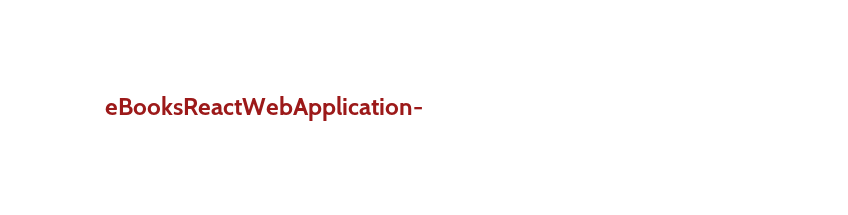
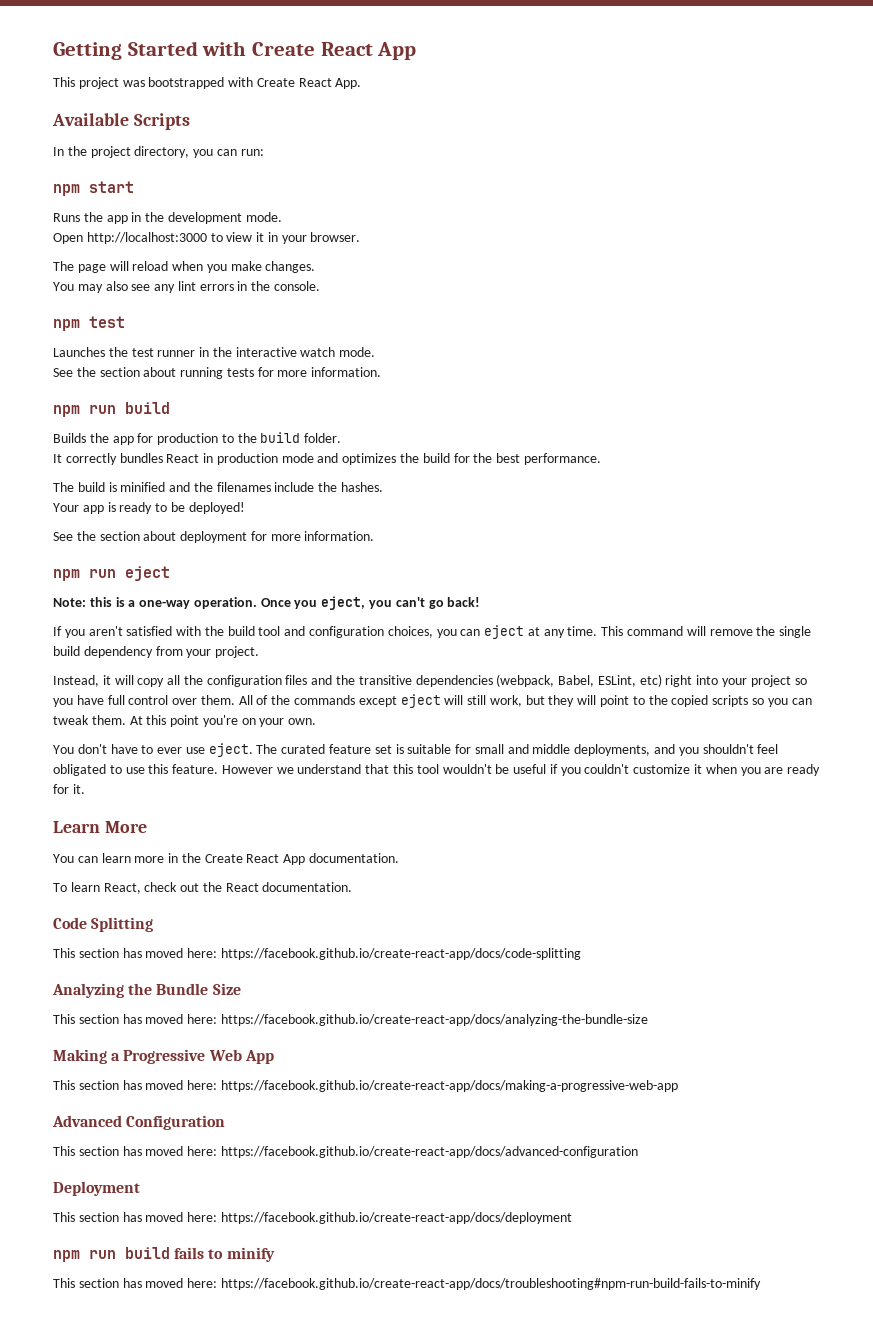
- eBooksReactWebApplication-
+ Getting Started with Create React App
+ This project was bootstrapped with Create React App.
+ Available Scripts
+ In the project directory, you can run:
+ npm start
+ Runs the app in the development mode.
+ Open http://localhost:3000 to view it in your browser.
+ The page will reload when you make changes.
+ You may also see any lint errors in the console.
+ npm test
+ Launches the test runner in the interactive watch mode.
+ See the section about running tests for more information.
+ npm run build
+ Builds the app for production to the build folder.
+ It correctly bundles React in production mode and optimizes the build for the best performance.
+ The build is minified and the filenames include the hashes.
+ Your app is ready to be deployed!
+ See the section about deployment for more information.
+ npm run eject
+ Note: this is a one-way operation. Once you eject, you can't go back!
+ If you aren't satisfied with the build tool and configuration choices, you can eject at any time. This command will remove the single build dependency from your project.
+ Instead, it will copy all the configuration files and the transitive dependencies (webpack, Babel, ESLint, etc) right into your project so you have full control over them. All of the commands except eject will still work, but they will point to the copied scripts so you can tweak them. At this point you're on your own.
+ You don't have to ever use eject. The curated feature set is suitable for small and middle deployments, and you shouldn't feel obligated to use this feature. However we understand that this tool wouldn't be useful if you couldn't customize it when you are ready for it.
+ Learn More
+ You can learn more in the Create React App documentation.
+ To learn React, check out the React documentation.
+ Code Splitting
+ This section has moved here: https://facebook.github.io/create-react-app/docs/code-splitting
+ Analyzing the Bundle Size
+ This section has moved here: https://facebook.github.io/create-react-app/docs/analyzing-the-bundle-size
+ Making a Progressive Web App
+ This section has moved here: https://facebook.github.io/create-react-app/docs/making-a-progressive-web-app
+ Advanced Configuration
+ This section has moved here: https://facebook.github.io/create-react-app/docs/advanced-configuration
+ Deployment
+ This section has moved here: https://facebook.github.io/create-react-app/docs/deployment
+ npm run build fails to minify
+ This section has moved here: https://facebook.github.io/create-react-app/docs/troubleshooting#npm-run-build-fails-to-minify

